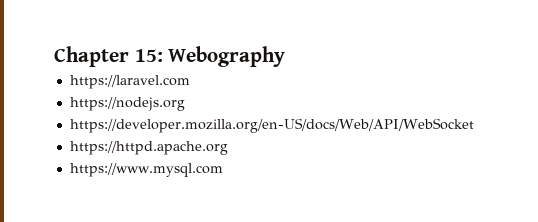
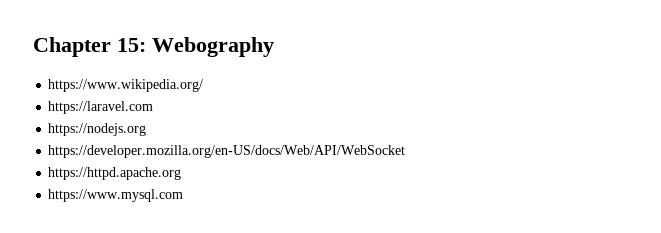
+ https://www.wikipedia.org/

